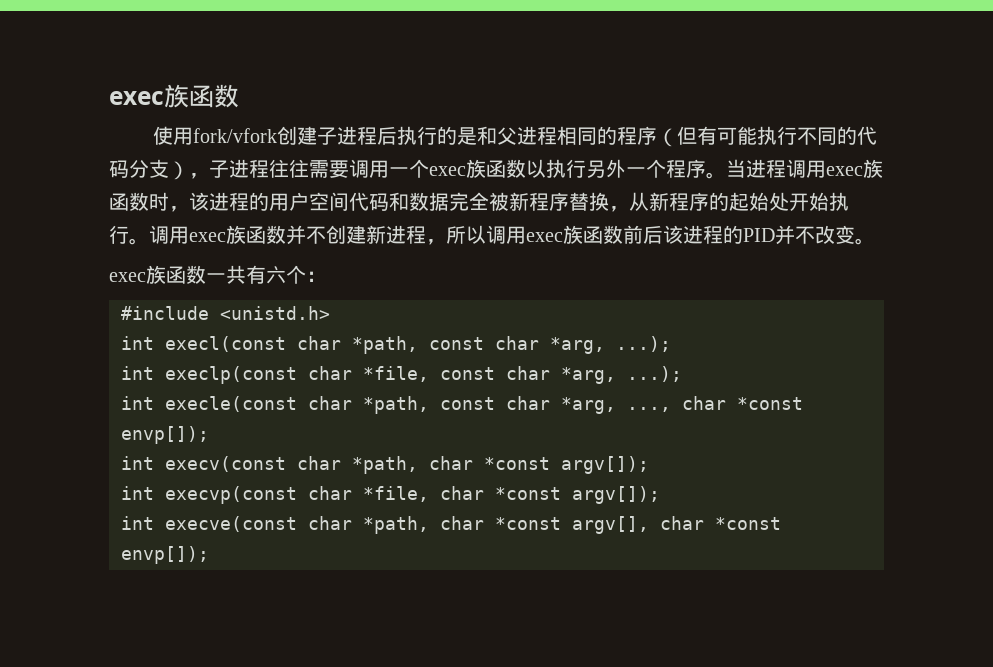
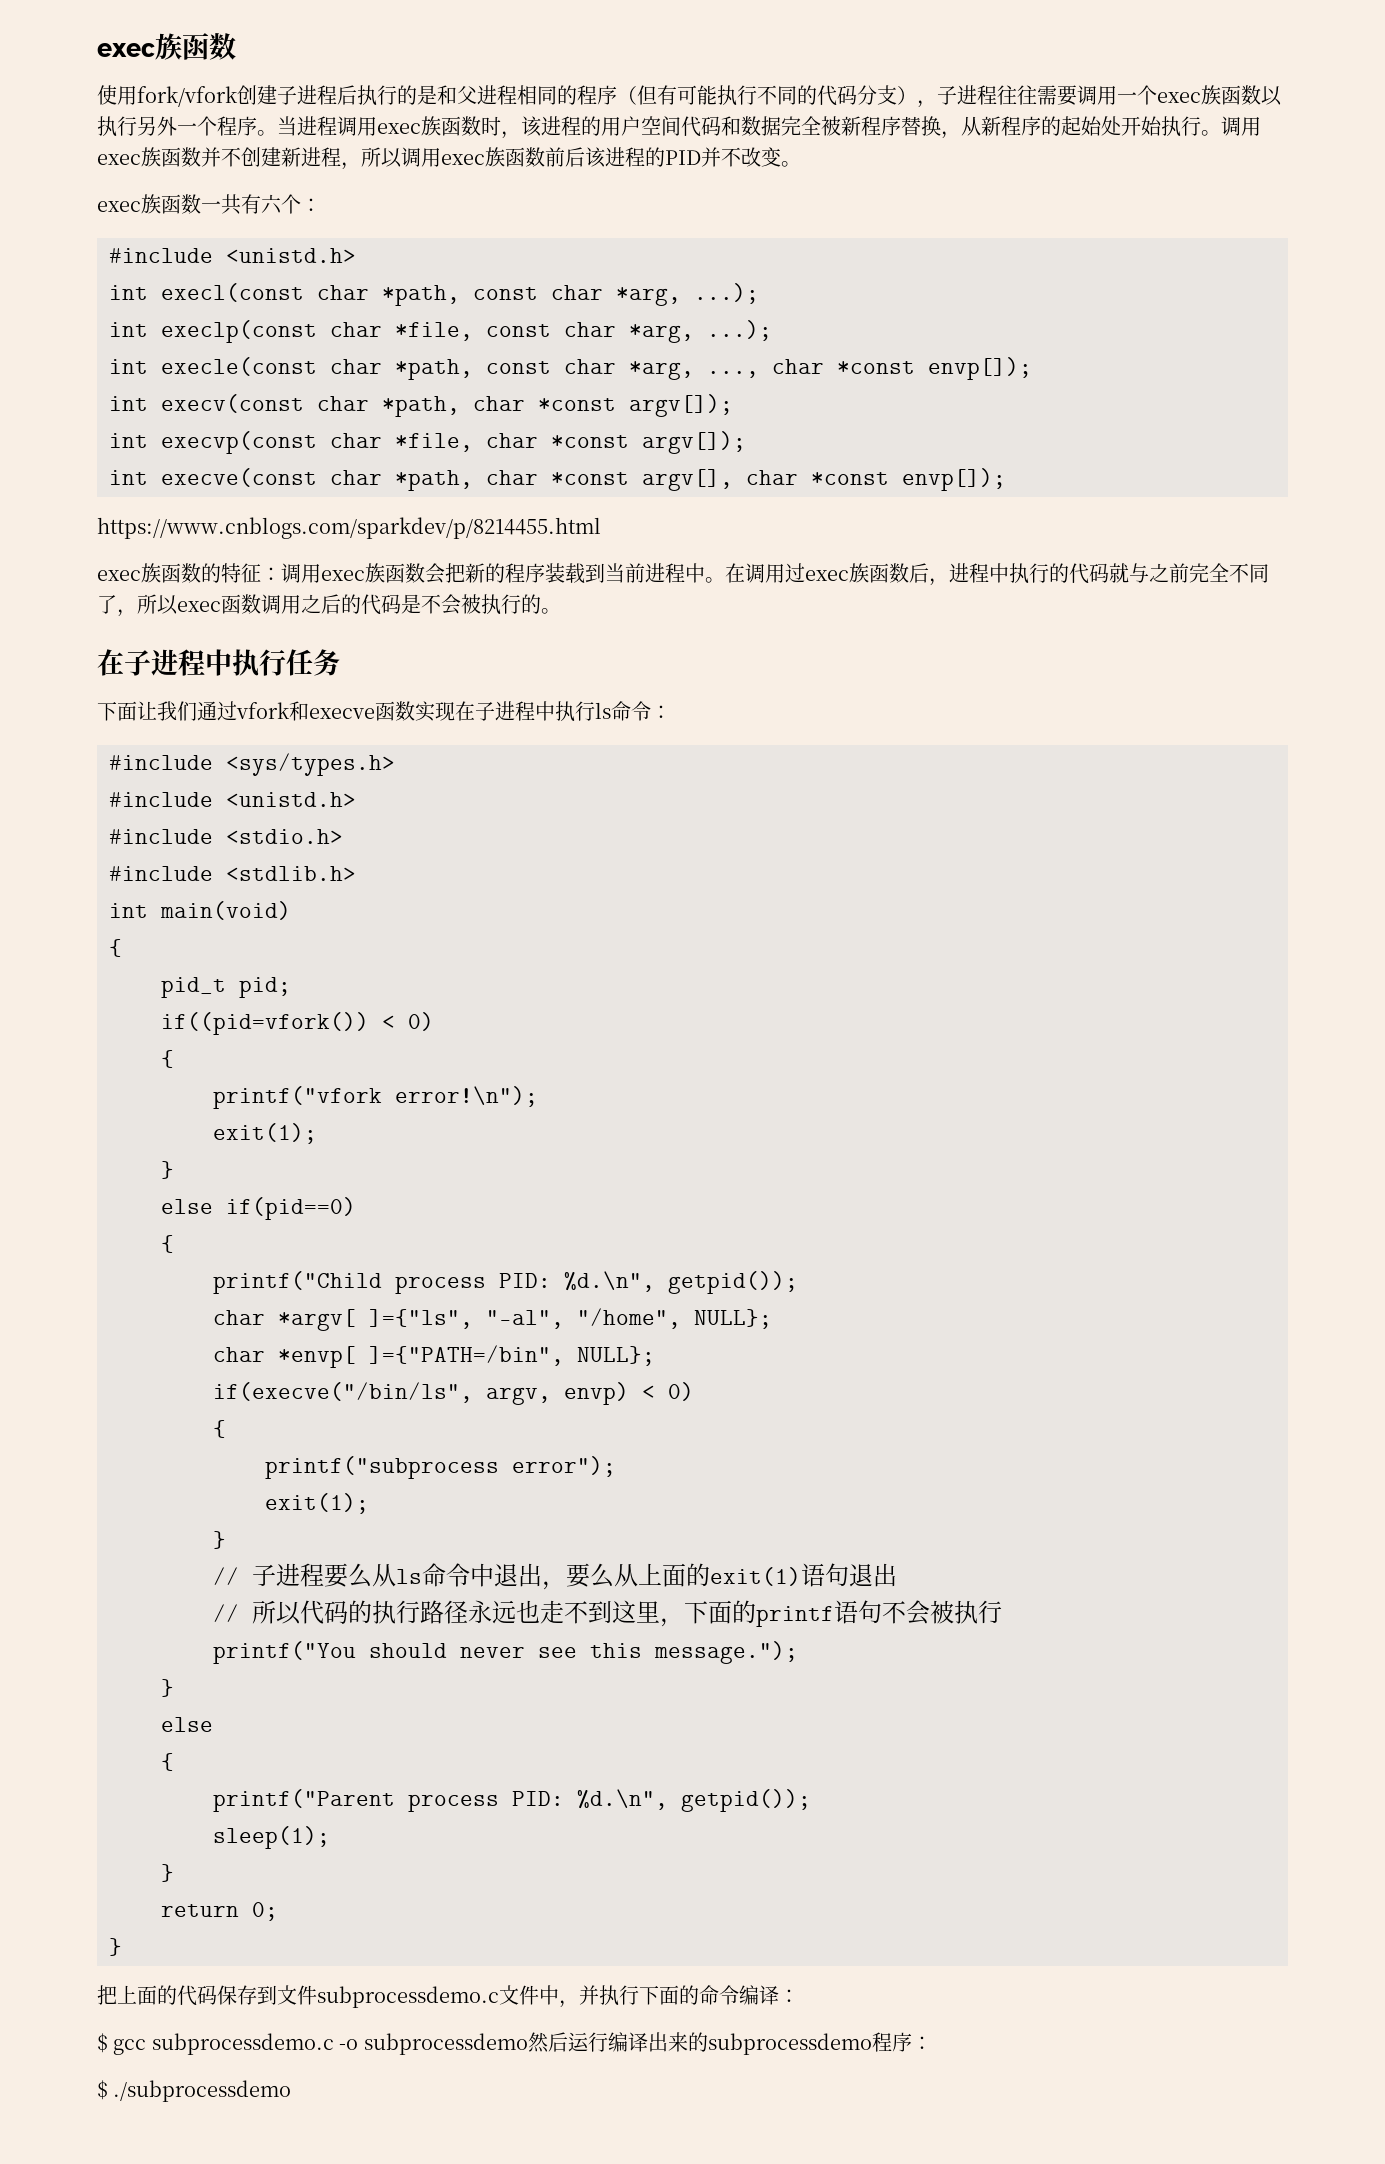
+ https://www.cnblogs.com/sparkdev/p/8214455.html
+ exec族函数的特征：调用exec族函数会把新的程序装载到当前进程中。在调用过exec族函数后，进程中执行的代码就与之前完全不同了，所以exec函数调用之后的代码是不会被执行的。
+ 在子进程中执行任务
+ 下面让我们通过vfork和execve函数实现在子进程中执行ls命令：
+ #include <sys/types.h>
+ #include <unistd.h>
+ #include <stdio.h>
+ #include <stdlib.h>
+ int main(void)
+ {
+ pid_t pid;
+ if((pid=vfork()) < 0)
+ {
+ printf("vfork error!\n");
+ exit(1);
+ }
+ else if(pid==0)
+ {
+ printf("Child process PID: %d.\n", getpid());
+ char *argv[ ]={"ls", "-al", "/home", NULL};
+ char *envp[ ]={"PATH=/bin", NULL};
+ if(execve("/bin/ls", argv, envp) < 0)
+ {
+ printf("subprocess error");
+ exit(1);
+ }
+ // 子进程要么从ls命令中退出，要么从上面的exit(1)语句退出
+ // 所以代码的执行路径永远也走不到这里，下面的printf语句不会被执行
+ printf("You should never see this message.");
+ }
+ else
+ {
+ printf("Parent process PID: %d.\n", getpid());
+ sleep(1);
+ }
+ return 0;
+ }
+ 把上面的代码保存到文件subprocessdemo.c文件中，并执行下面的命令编译：
+ $ gcc subprocessdemo.c -o subprocessdemo然后运行编译出来的subprocessdemo程序：
+ $ ./subprocessdemo

